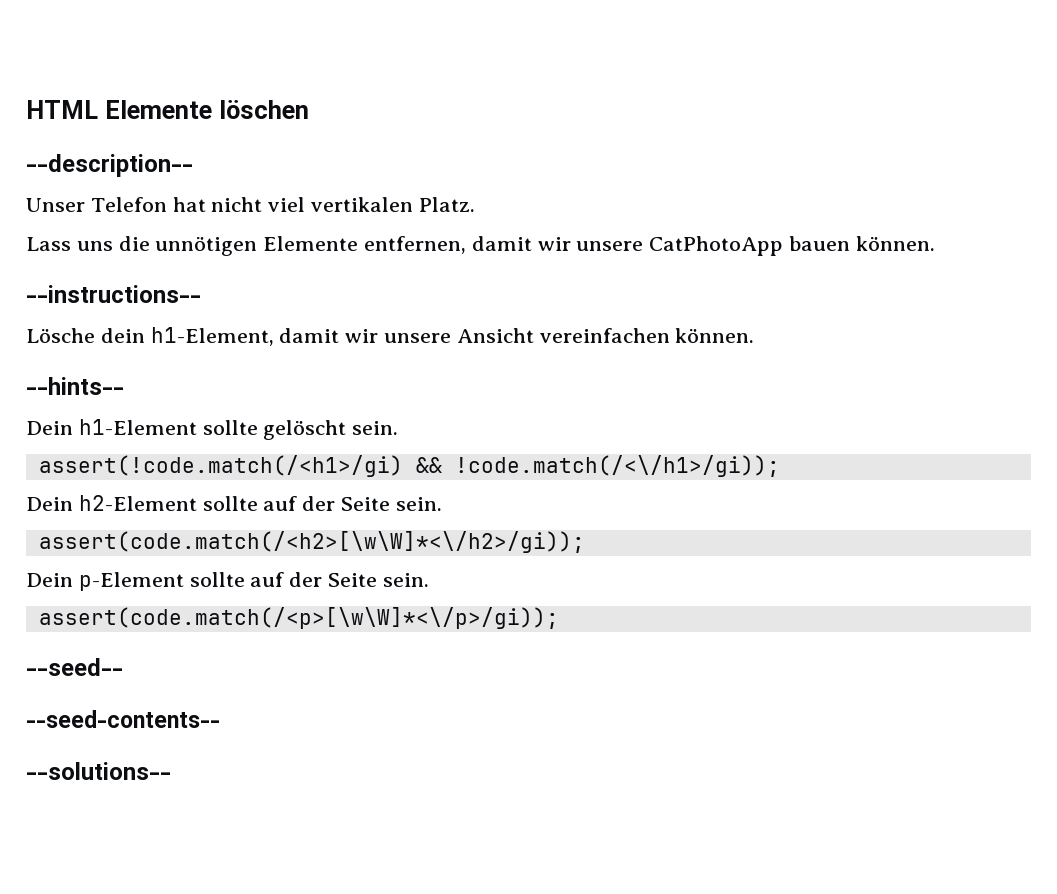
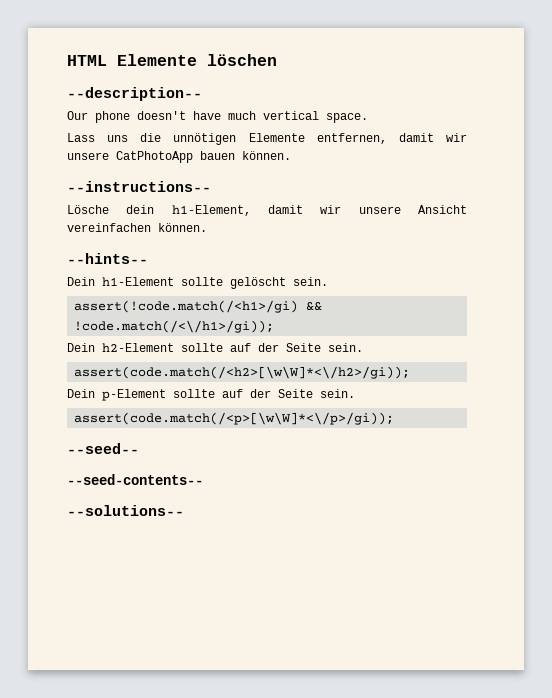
- Unser Telefon hat nicht viel vertikalen Platz.
+ Our phone doesn't have much vertical space.

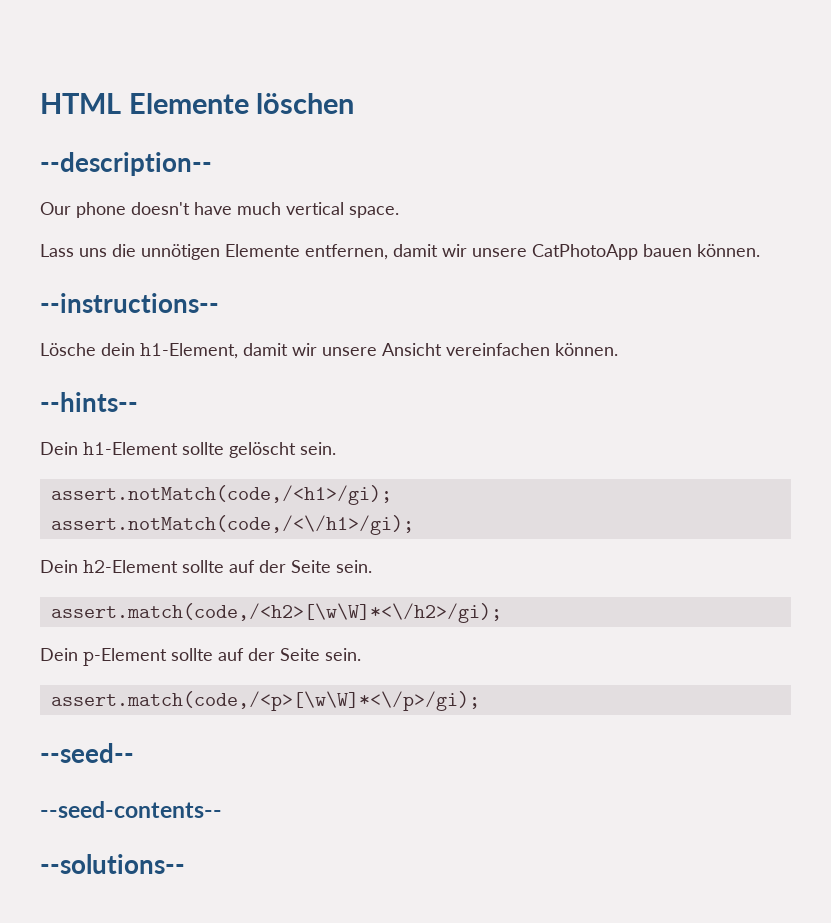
- assert(!code.match(/<h1>/gi) && !code.match(/<\/h1>/gi));
+ assert.notMatch(code,/<h1>/gi);
+ assert.notMatch(code,/<\/h1>/gi);
- assert(code.match(/<h2>[\w\W]*<\/h2>/gi));
+ assert.match(code,/<h2>[\w\W]*<\/h2>/gi);
- assert(code.match(/<p>[\w\W]*<\/p>/gi));
+ assert.match(code,/<p>[\w\W]*<\/p>/gi);

